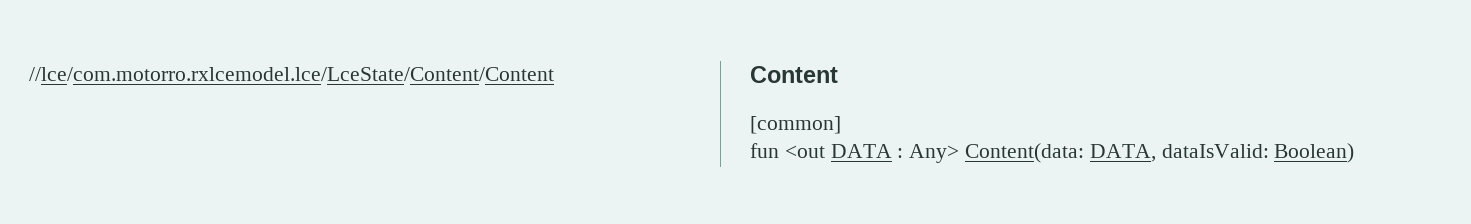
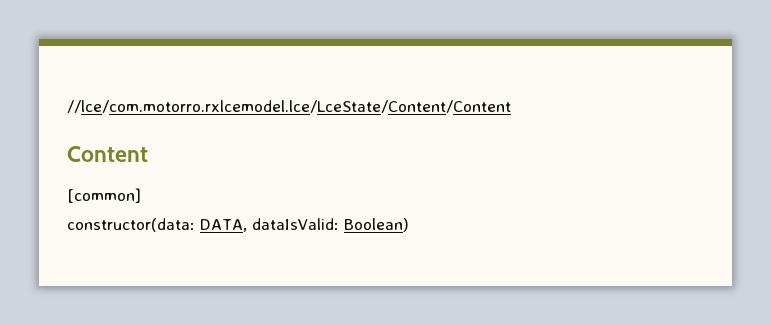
- fun <out DATA : Any> Content(data: DATA, dataIsValid: Boolean)
+ constructor(data: DATA, dataIsValid: Boolean)

